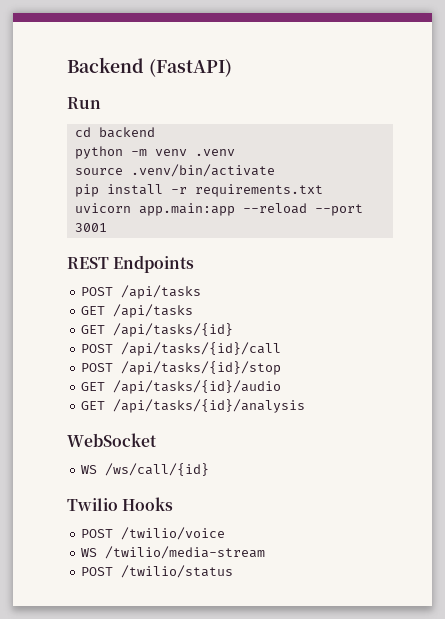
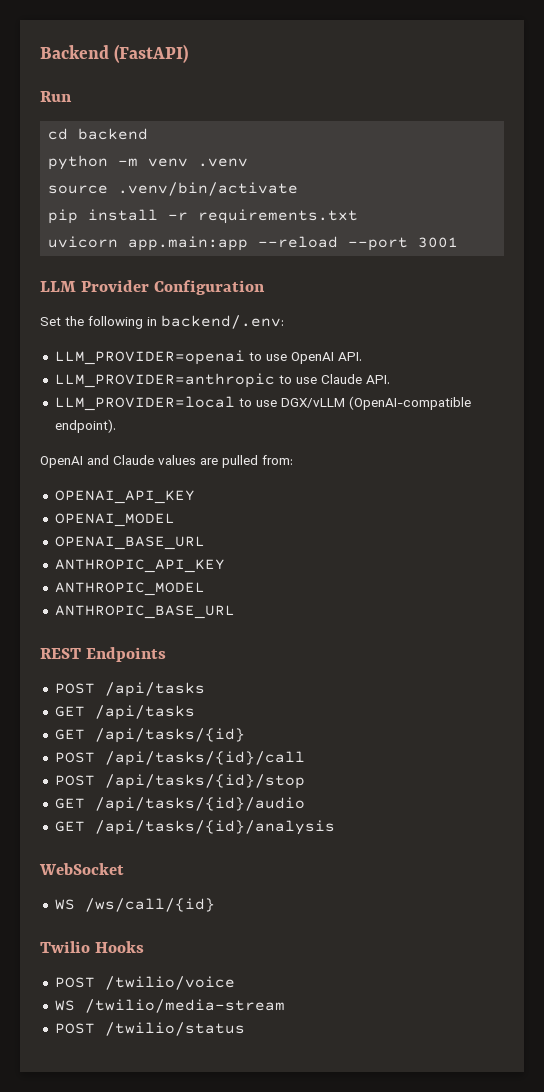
+ LLM Provider Configuration
+ Set the following in backend/.env:
+ LLM_PROVIDER=openai to use OpenAI API.
+ LLM_PROVIDER=anthropic to use Claude API.
+ LLM_PROVIDER=local to use DGX/vLLM (OpenAI-compatible endpoint).
+ OpenAI and Claude values are pulled from:
+ OPENAI_API_KEY
+ OPENAI_MODEL
+ OPENAI_BASE_URL
+ ANTHROPIC_API_KEY
+ ANTHROPIC_MODEL
+ ANTHROPIC_BASE_URL

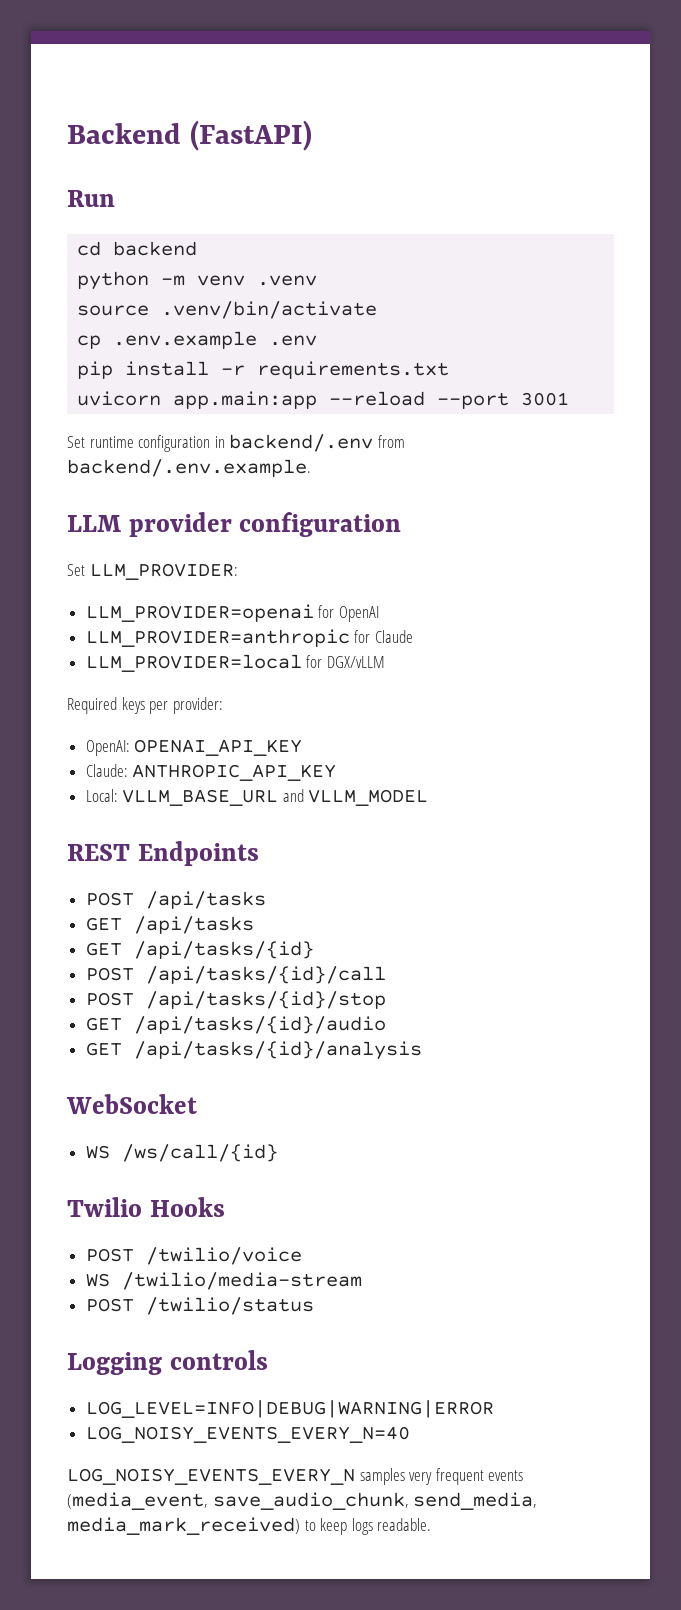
+ cp .env.example .env
+ Set runtime configuration in backend/.env from backend/.env.example.
- LLM Provider Configuration
- Set the following in backend/.env:
+ LLM provider configuration
+ Set LLM_PROVIDER:
- LLM_PROVIDER=openai to use OpenAI API.
+ LLM_PROVIDER=openai for OpenAI
- LLM_PROVIDER=anthropic to use Claude API.
+ LLM_PROVIDER=anthropic for Claude
- LLM_PROVIDER=local to use DGX/vLLM (OpenAI-compatible endpoint).
- OpenAI and Claude values are pulled from:
- OPENAI_API_KEY
+ LLM_PROVIDER=local for DGX/vLLM
+ Required keys per provider:
+ OpenAI: OPENAI_API_KEY
- OPENAI_MODEL
- OPENAI_BASE_URL
- ANTHROPIC_API_KEY
+ Claude: ANTHROPIC_API_KEY
- ANTHROPIC_MODEL
- ANTHROPIC_BASE_URL
+ Local: VLLM_BASE_URL and VLLM_MODEL
+ Logging controls
+ LOG_LEVEL=INFO|DEBUG|WARNING|ERROR
+ LOG_NOISY_EVENTS_EVERY_N=40
+ LOG_NOISY_EVENTS_EVERY_N samples very frequent events (media_event, save_audio_chunk, send_media, media_mark_received) to keep logs readable.

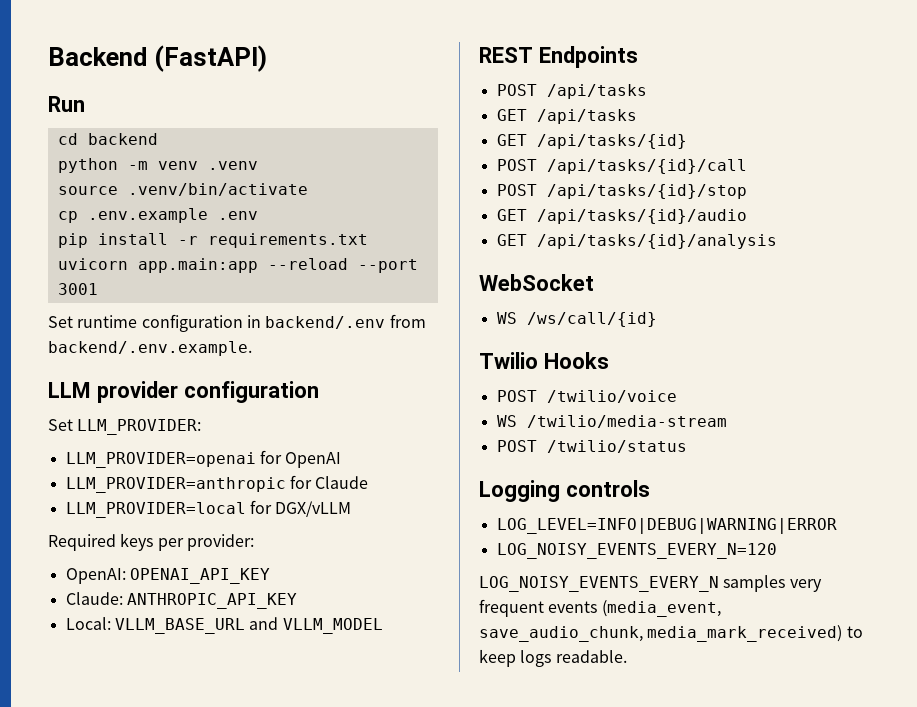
- LOG_NOISY_EVENTS_EVERY_N=40
+ LOG_NOISY_EVENTS_EVERY_N=120
- LOG_NOISY_EVENTS_EVERY_N samples very frequent events (media_event, save_audio_chunk, send_media, media_mark_received) to keep logs readable.
+ LOG_NOISY_EVENTS_EVERY_N samples very frequent events (media_event, save_audio_chunk, media_mark_received) to keep logs readable.

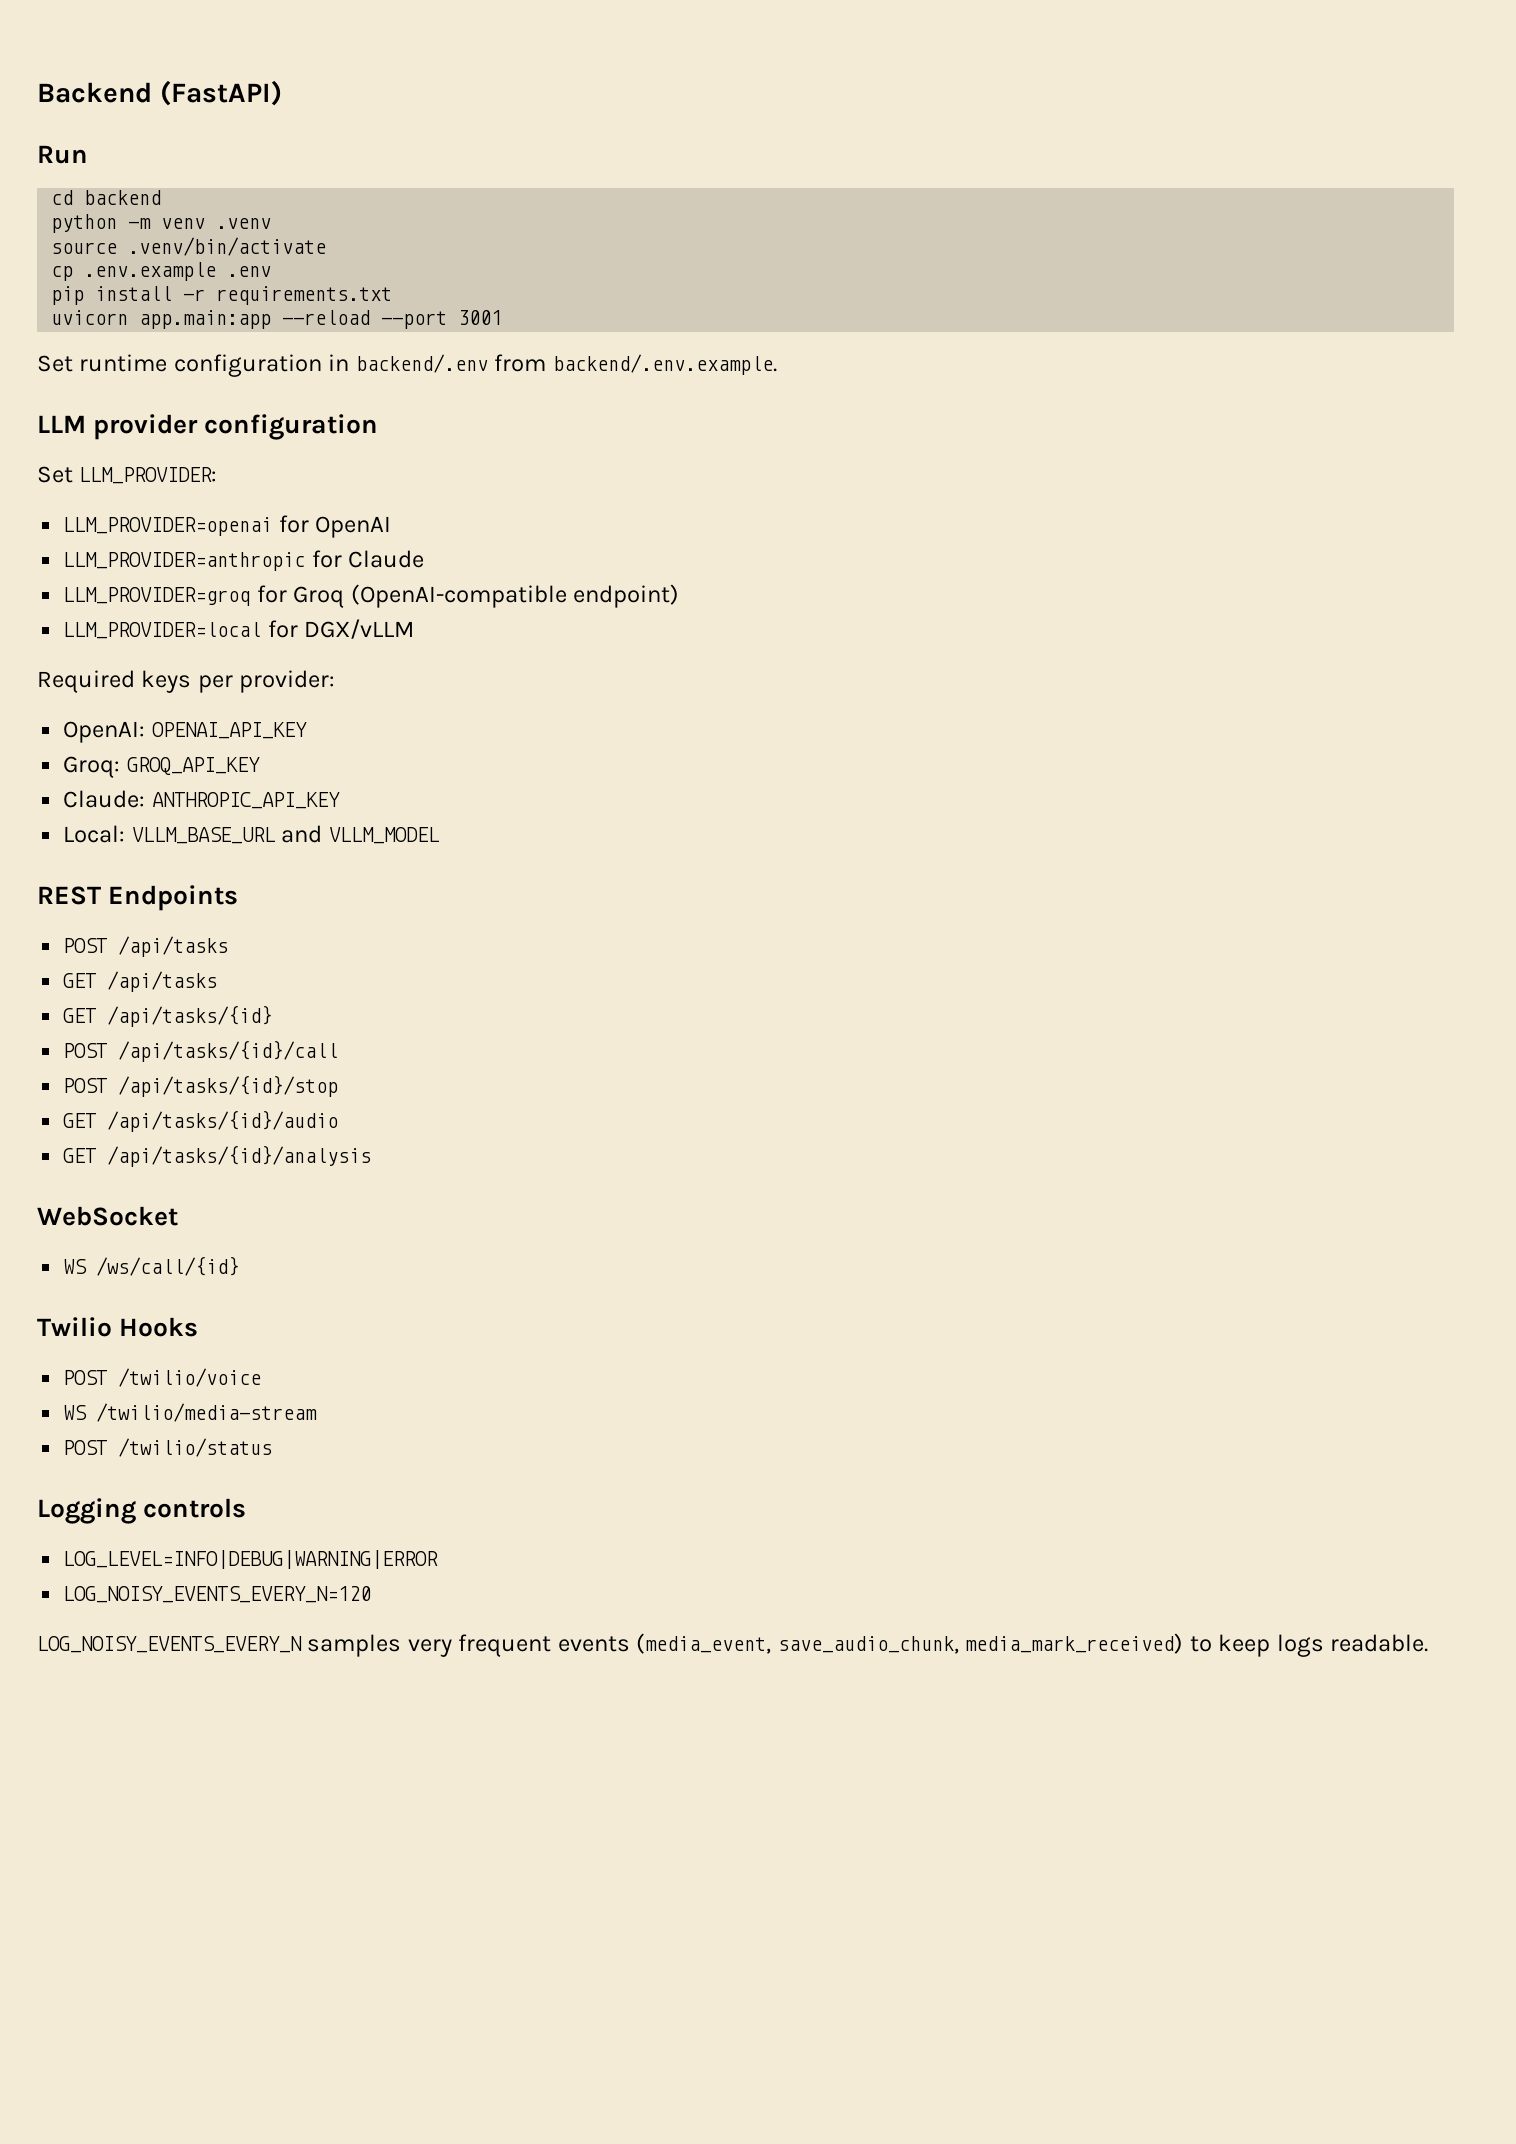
+ LLM_PROVIDER=groq for Groq (OpenAI-compatible endpoint)
+ Groq: GROQ_API_KEY

